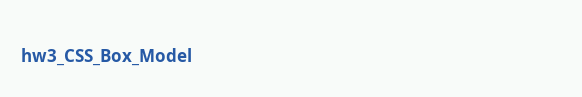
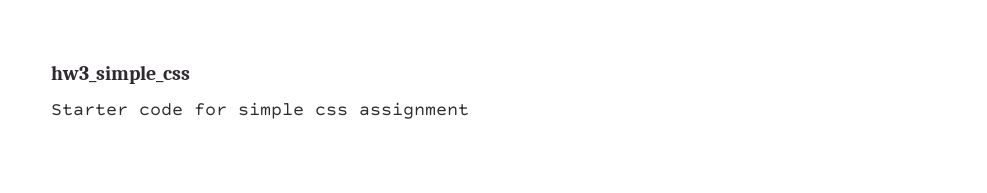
- hw3_CSS_Box_Model
+ hw3_simple_css
+ Starter code for simple css assignment

